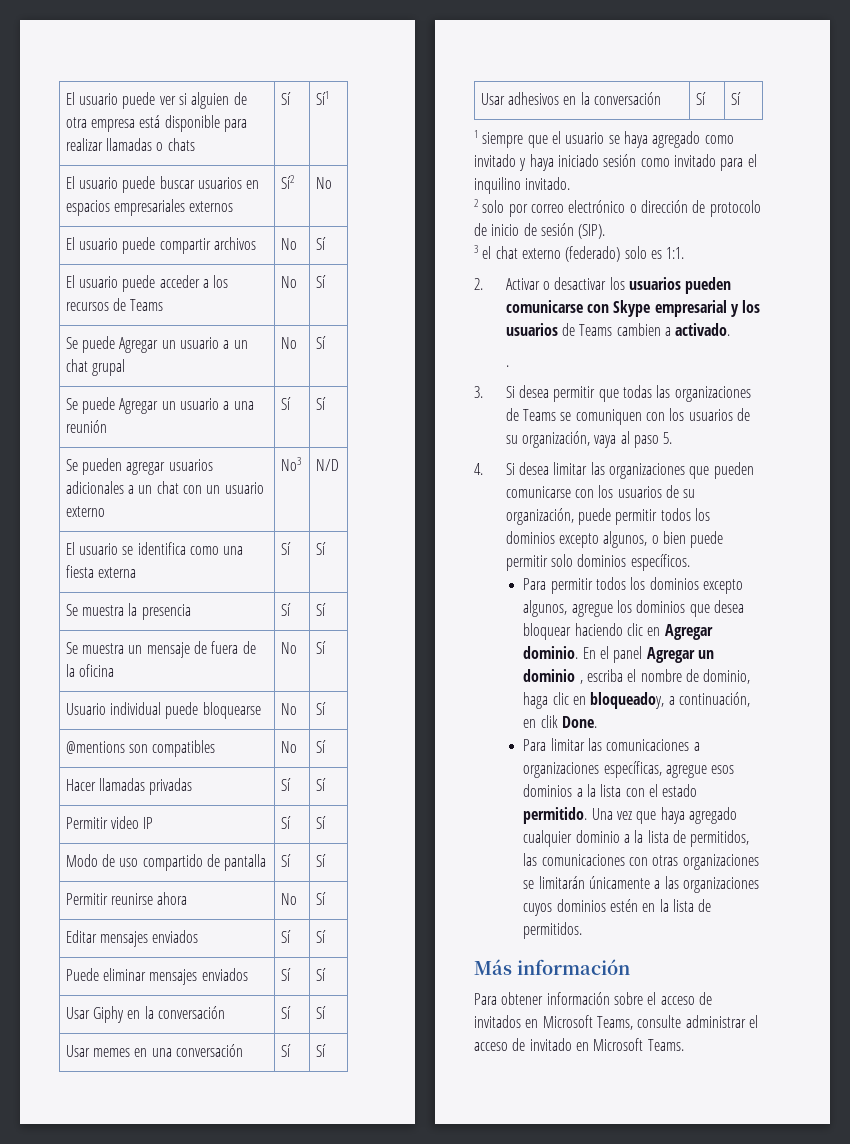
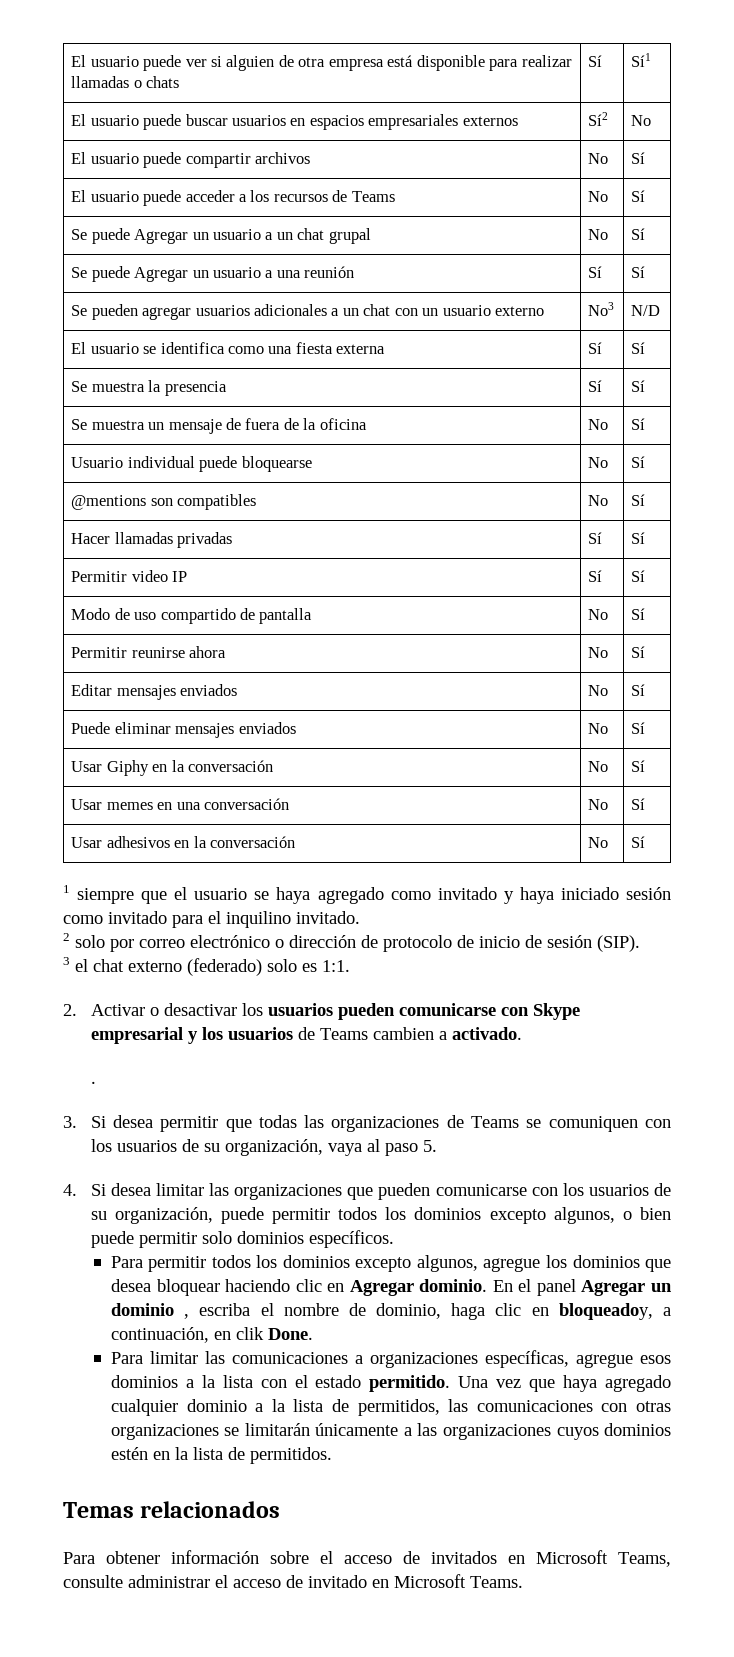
- Modo de uso compartido de pantalla | Sí | Sí
+ Modo de uso compartido de pantalla | No | Sí
- Editar mensajes enviados | Sí | Sí
+ Editar mensajes enviados | No | Sí
- Puede eliminar mensajes enviados | Sí | Sí
+ Puede eliminar mensajes enviados | No | Sí
- Usar Giphy en la conversación | Sí | Sí
+ Usar Giphy en la conversación | No | Sí
- Usar memes en una conversación | Sí | Sí
+ Usar memes en una conversación | No | Sí
- Usar adhesivos en la conversación | Sí | Sí
+ Usar adhesivos en la conversación | No | Sí
- Más información
+ Temas relacionados

